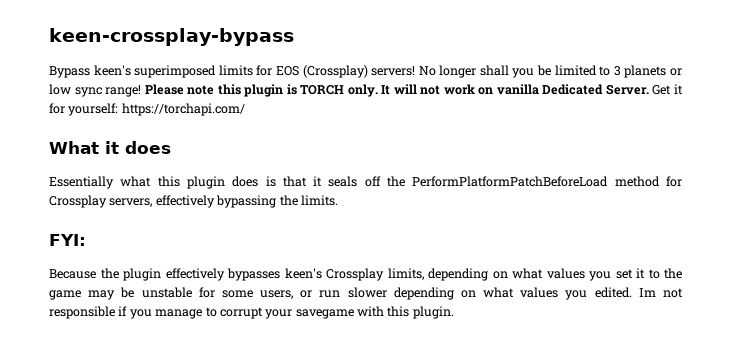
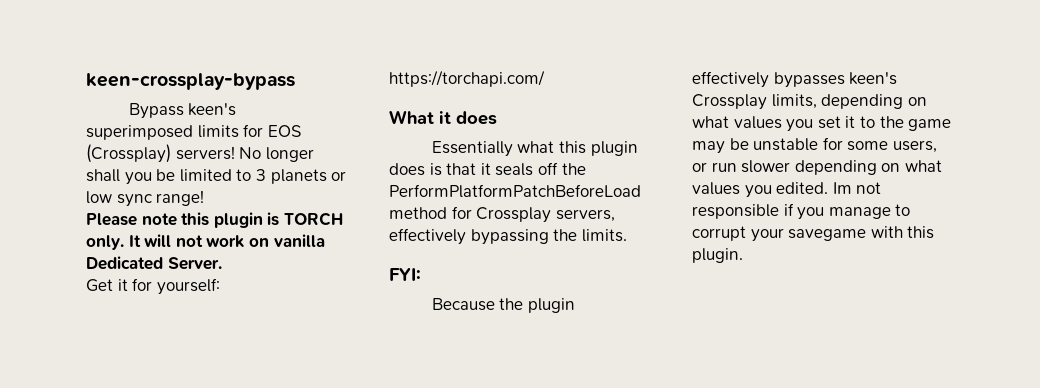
- No longer shall you be limited to 3 planets or low sync range! Please note this plugin is TORCH only.
+ No longer shall you be limited to 3 planets or low sync range!
+ Please note this plugin is TORCH only.
- It will not work on vanilla Dedicated Server. Get it for yourself: https://torchapi.com/
+ It will not work on vanilla Dedicated Server.
+ Get it for yourself: https://torchapi.com/

